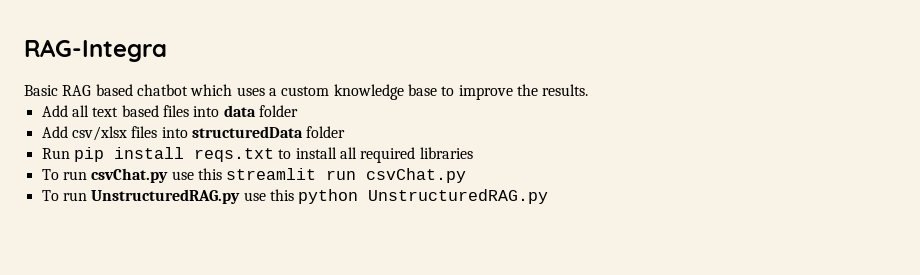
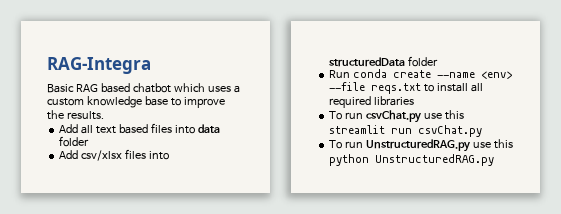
- Run pip install reqs.txt to install all required libraries
+ Run conda create --name <env> --file reqs.txt to install all required libraries

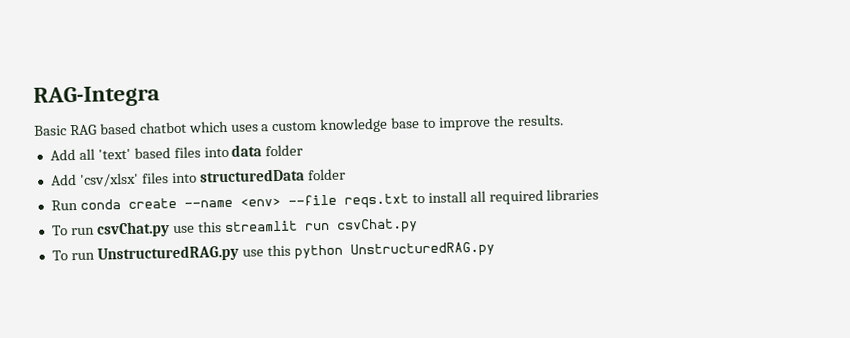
- Add all text based files into data folder
+ Add all 'text' based files into data folder
- Add csv/xlsx files into structuredData folder
+ Add 'csv/xlsx' files into structuredData folder

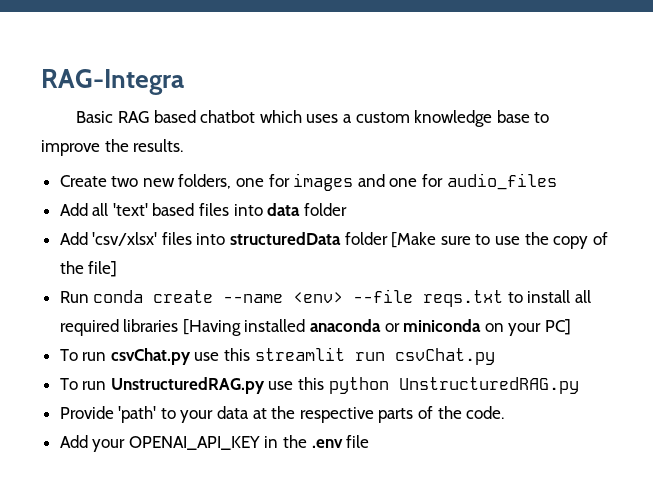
+ Create two new folders, one for images and one for audio_files
- Add 'csv/xlsx' files into structuredData folder
+ Add 'csv/xlsx' files into structuredData folder [Make sure to use the copy of the file]
- Run conda create --name <env> --file reqs.txt to install all required libraries
+ Run conda create --name <env> --file reqs.txt to install all required libraries [Having installed anaconda or miniconda on your PC]
+ Provide 'path' to your data at the respective parts of the code.
+ Add your OPENAI_API_KEY in the .env file

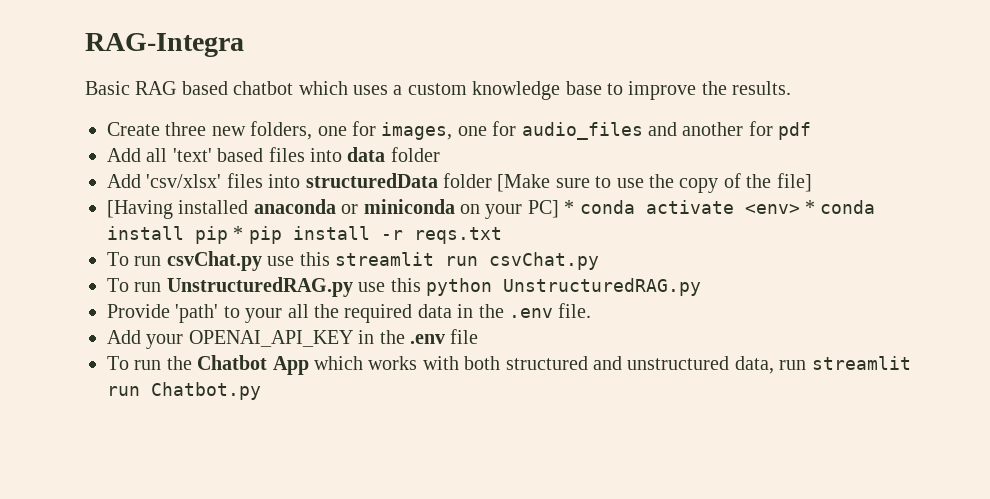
- Create two new folders, one for images and one for audio_files
+ Create three new folders, one for images, one for audio_files and another for pdf
- Run conda create --name <env> --file reqs.txt to install all required libraries [Having installed anaconda or miniconda on your PC]
+ [Having installed anaconda or miniconda on your PC] * conda activate <env> * conda install pip * pip install -r reqs.txt
- Provide 'path' to your data at the respective parts of the code.
+ Provide 'path' to your all the required data in the .env file.
+ To run the Chatbot App which works with both structured and unstructured data, run streamlit run Chatbot.py

